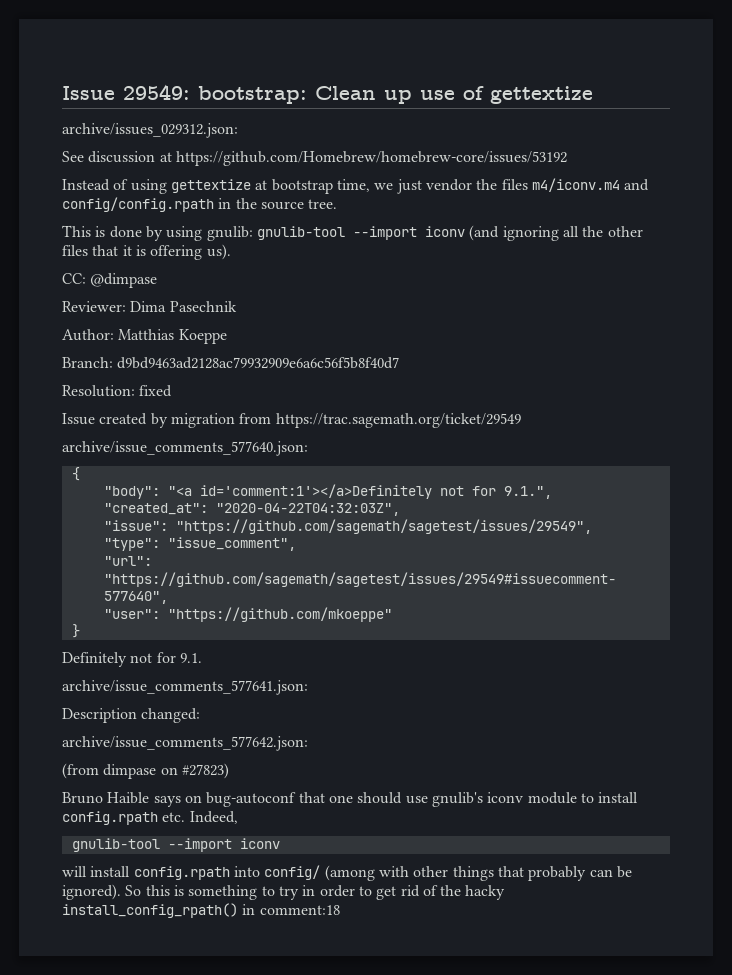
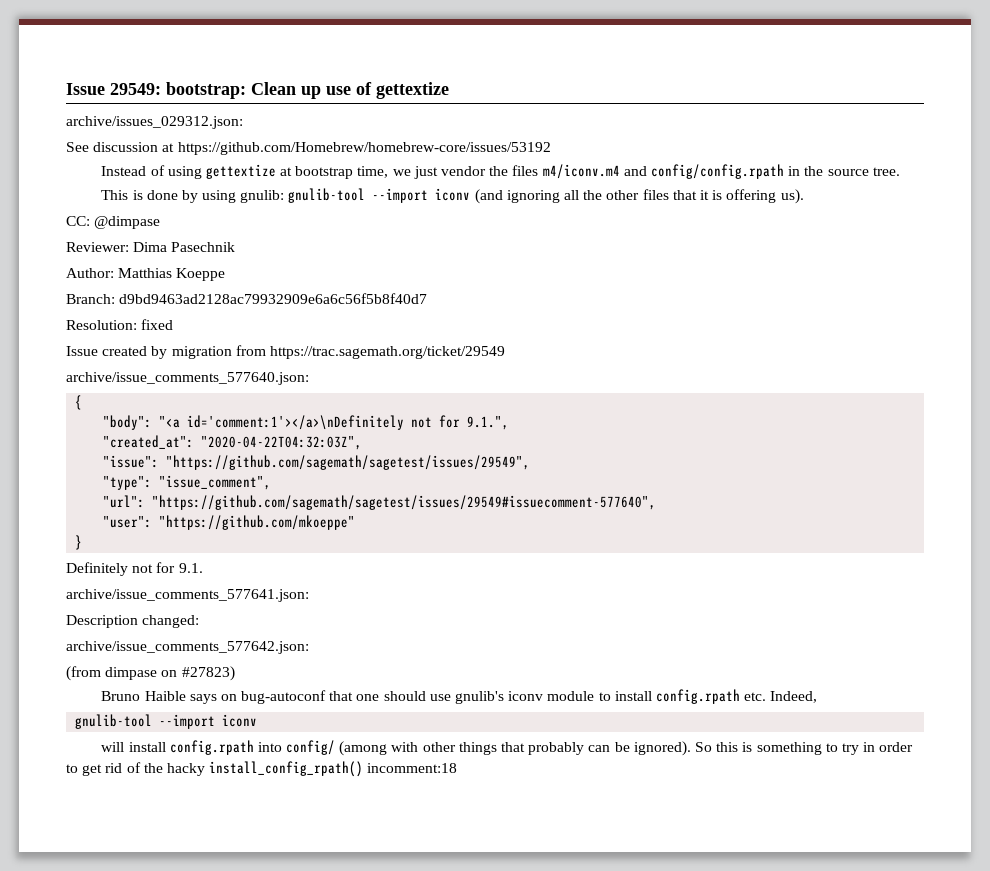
- "body": "<a id='comment:1'></a>Definitely not for 9.1.",
+ "body": "<a id='comment:1'></a>\nDefinitely not for 9.1.",
- So this is something to try in order to get rid of the hacky install_config_rpath() in comment:18
+ So this is something to try in order to get rid of the hacky install_config_rpath() incomment:18

